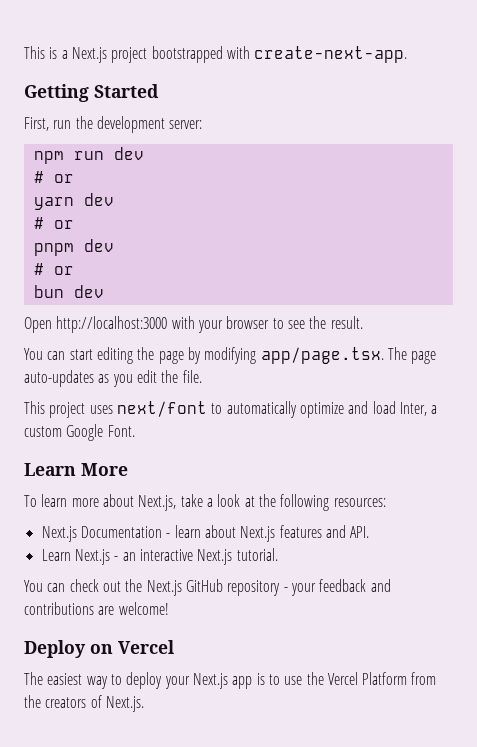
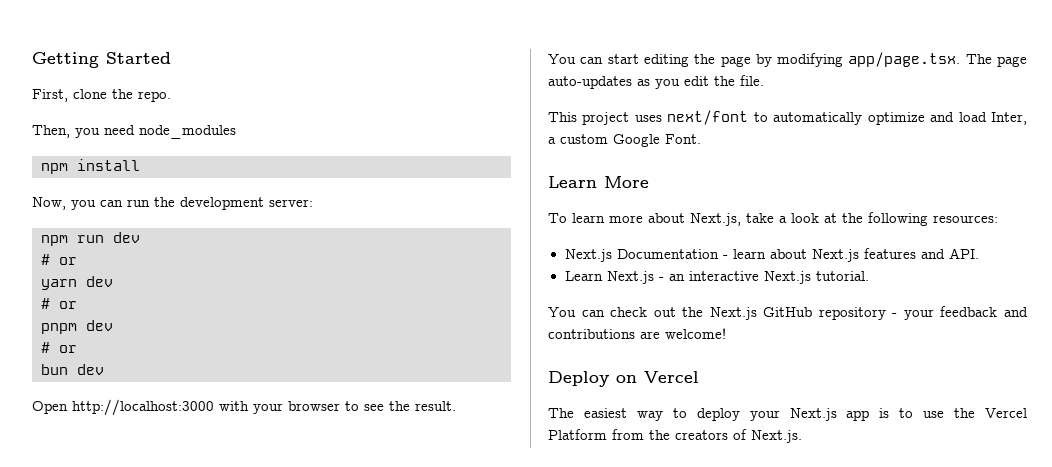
- This is a Next.js project bootstrapped with create-next-app.
  Getting Started
- First, run the development server:
+ First, clone the repo.
+ Then, you need node_modules
+ npm install
+ Now, you can run the development server:

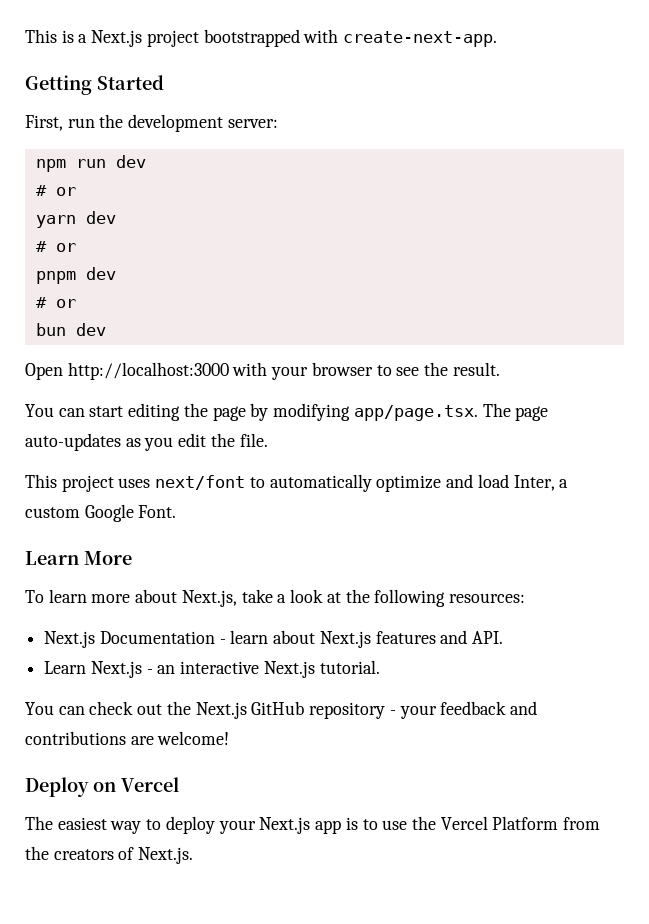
+ This is a Next.js project bootstrapped with create-next-app.
  Getting Started
- First, clone the repo.
- Then, you need node_modules
- npm install
- Now, you can run the development server:
+ First, run the development server:

